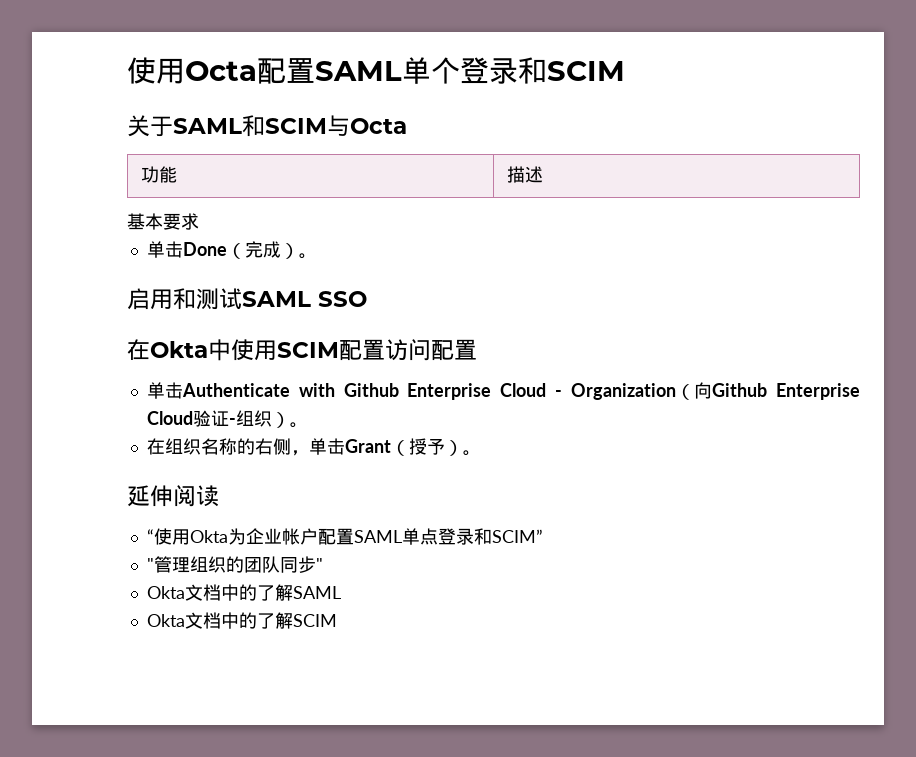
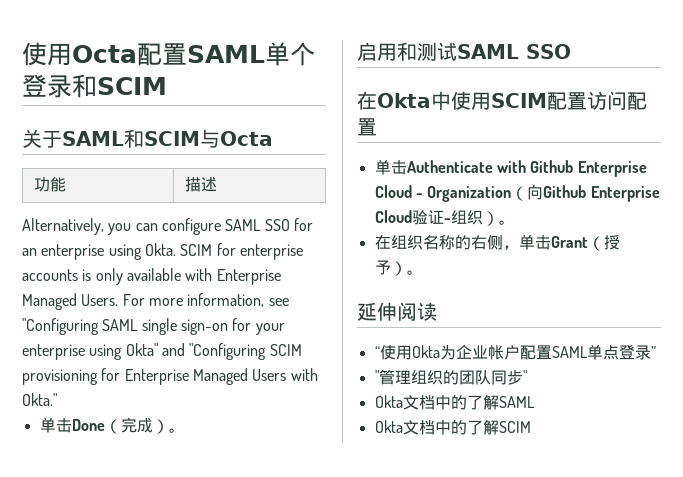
- 基本要求
+ Alternatively, you can configure SAML SSO for an enterprise using Okta. SCIM for enterprise accounts is only available with Enterprise Managed Users. For more information, see "Configuring SAML single sign-on for your enterprise using Okta" and "Configuring SCIM provisioning for Enterprise Managed Users with Okta."
- “使用Okta为企业帐户配置SAML单点登录和SCIM”
+ “使用Okta为企业帐户配置SAML单点登录”

